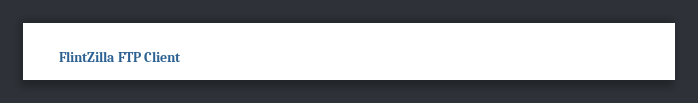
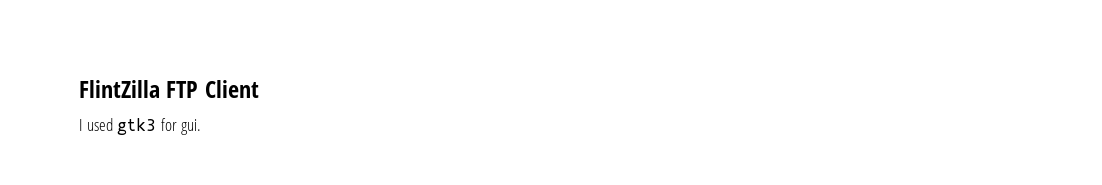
+ I used gtk3 for gui.

